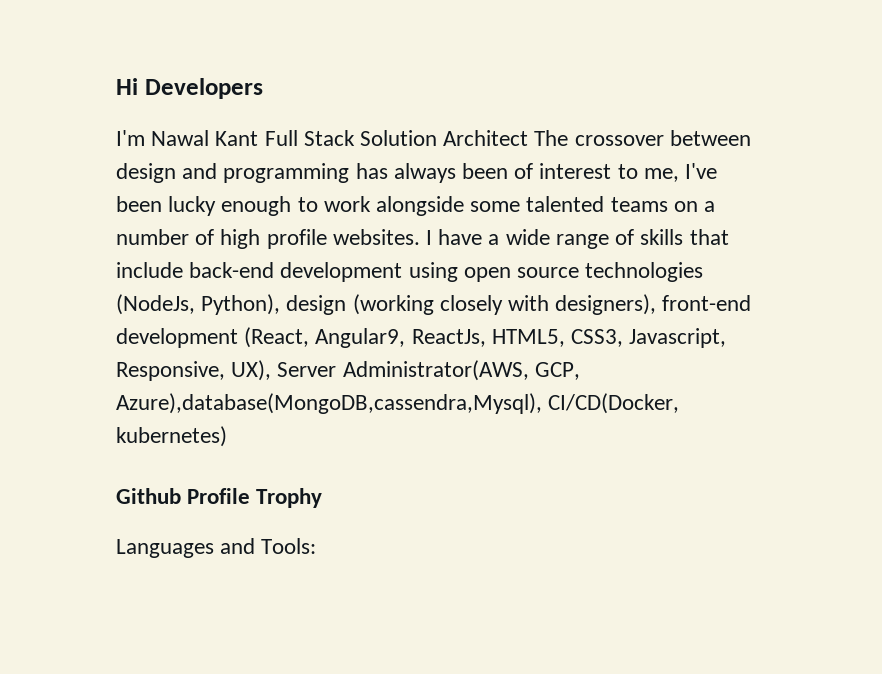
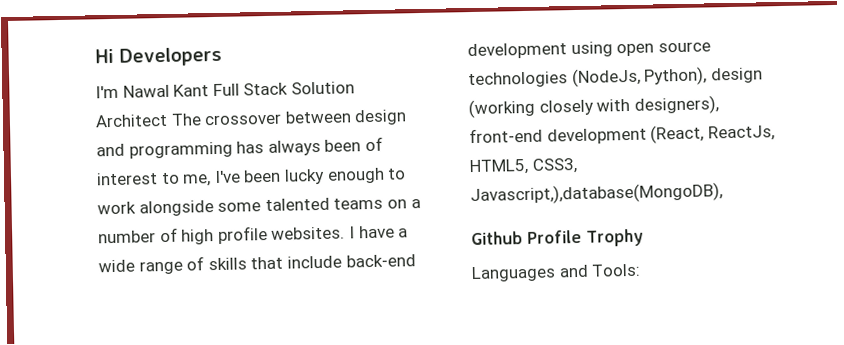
- I have a wide range of skills that include back-end development using open source technologies (NodeJs, Python), design (working closely with designers), front-end development (React, Angular9, ReactJs, HTML5, CSS3, Javascript, Responsive, UX), Server Administrator(AWS, GCP, Azure),database(MongoDB,cassendra,Mysql), CI/CD(Docker, kubernetes)
+ I have a wide range of skills that include back-end development using open source technologies (NodeJs, Python), design (working closely with designers), front-end development (React, ReactJs, HTML5, CSS3, Javascript,),database(MongoDB),

